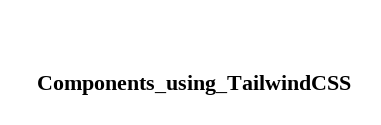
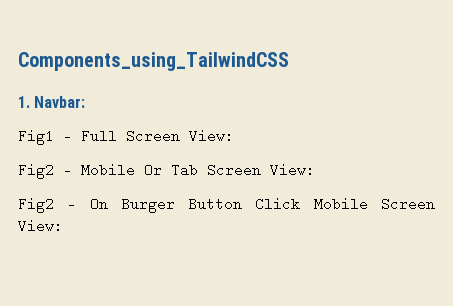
+ 1. Navbar:
+ Fig1 - Full Screen View:
+ Fig2 - Mobile Or Tab Screen View:
+ Fig2 - On Burger Button Click Mobile Screen View:

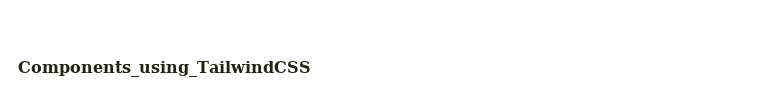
- 1. Navbar:
- Fig1 - Full Screen View:
- Fig2 - Mobile Or Tab Screen View:
- Fig2 - On Burger Button Click Mobile Screen View:

